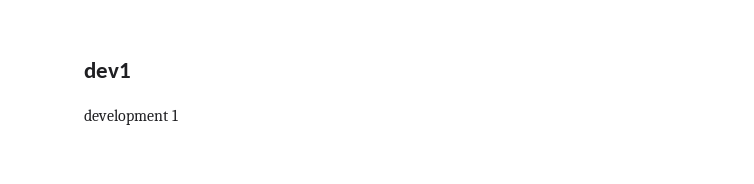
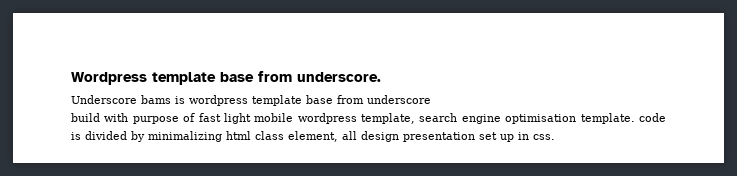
- dev1
- development 1
+ Wordpress template base from underscore.
+ Underscore bams is wordpress template base from underscore
+ build with purpose of fast light mobile wordpress template, search engine optimisation template. code is divided by minimalizing html class element, all design presentation set up in css.

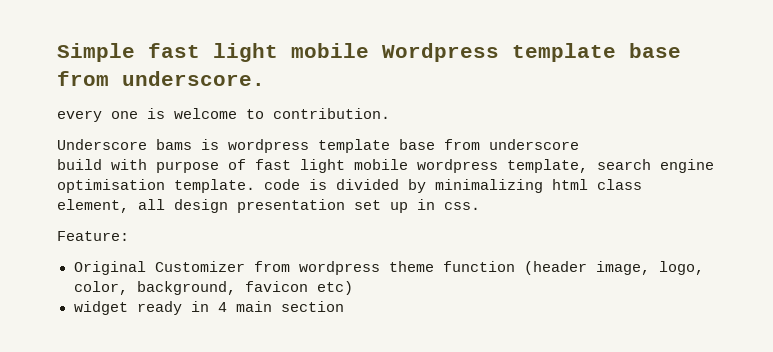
- Wordpress template base from underscore.
+ Simple fast light mobile Wordpress template base from underscore.
+ every one is welcome to contribution.
+ Feature:
+ Original Customizer from wordpress theme function (header image, logo, color, background, favicon etc)
+ widget ready in 4 main section

